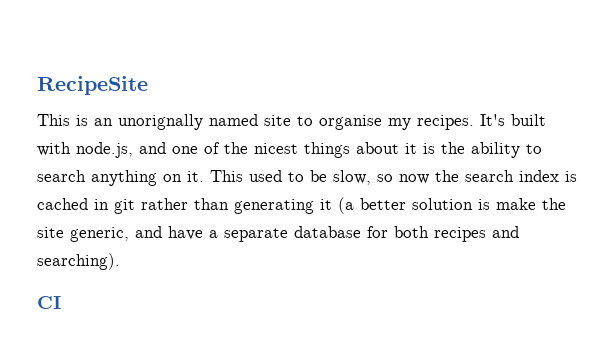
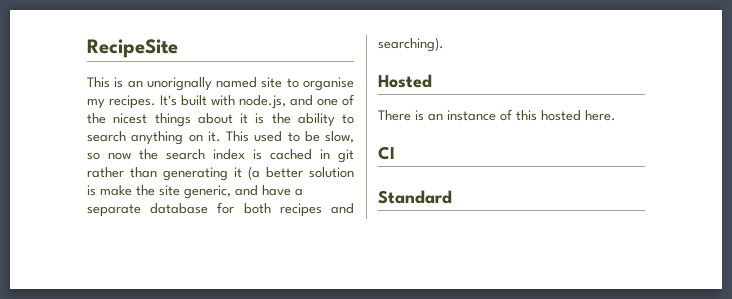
+ Hosted
+ There is an instance of this hosted here.
+ Standard

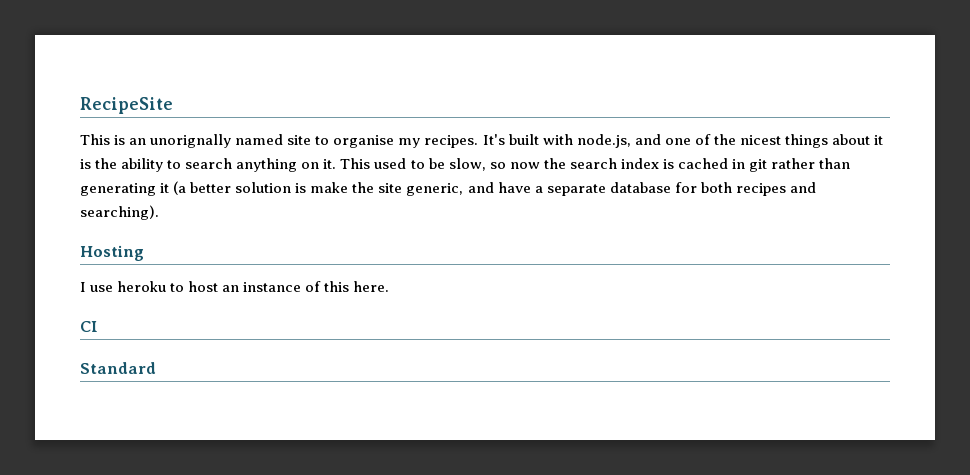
- Hosted
- There is an instance of this hosted here.
+ Hosting
+ I use heroku to host an instance of this here.

